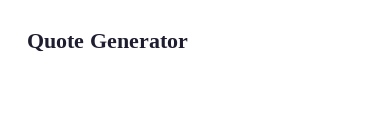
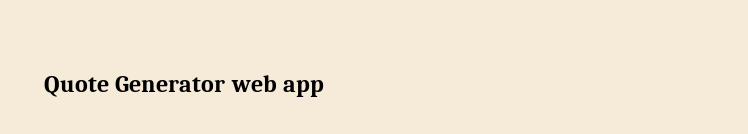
- Quote Generator
+ Quote Generator web app

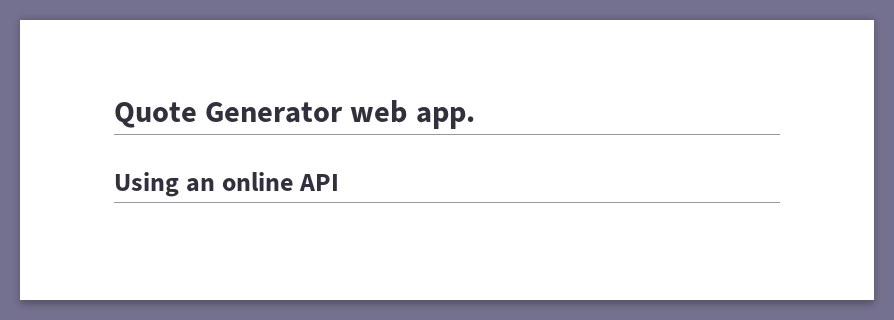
- Quote Generator web app
+ Quote Generator web app.
+ Using an online API

